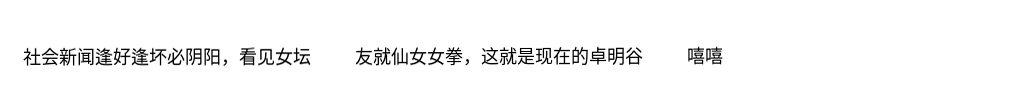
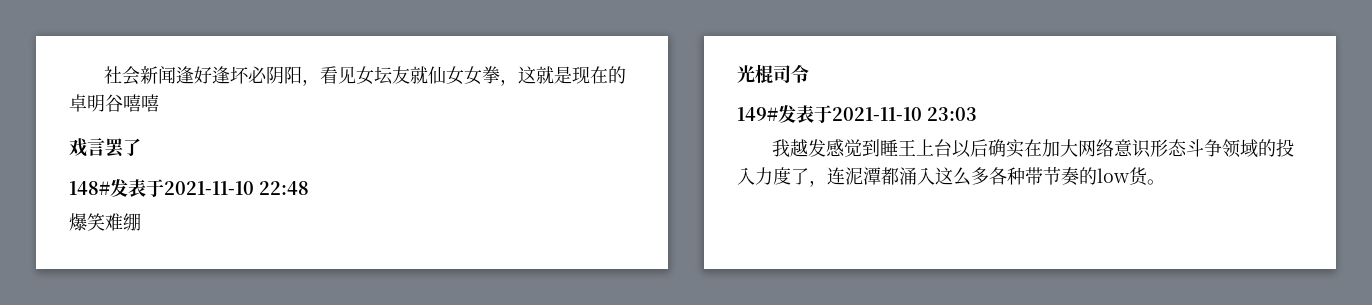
+ 戏言罢了
+ 148#发表于2021-11-10 22:48
+ 爆笑难绷
+ 光棍司令
+ 149#发表于2021-11-10 23:03
+ 我越发感觉到睡王上台以后确实在加大网络意识形态斗争领域的投入力度了，连泥潭都涌入这么多各种带节奏的low货。

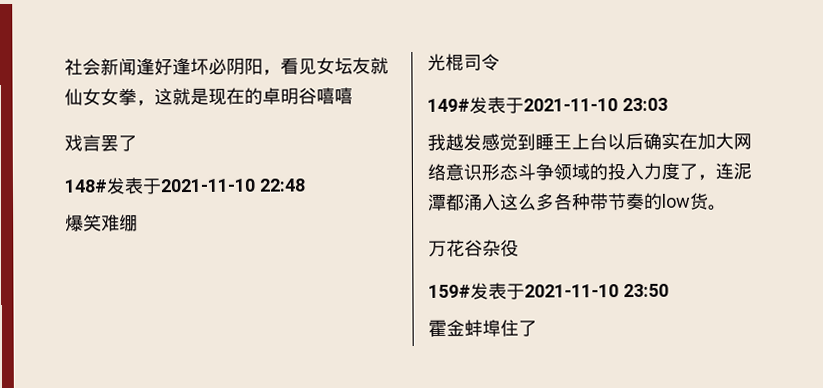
+ 万花谷杂役
+ 159#发表于2021-11-10 23:50
+ 霍金蚌埠住了

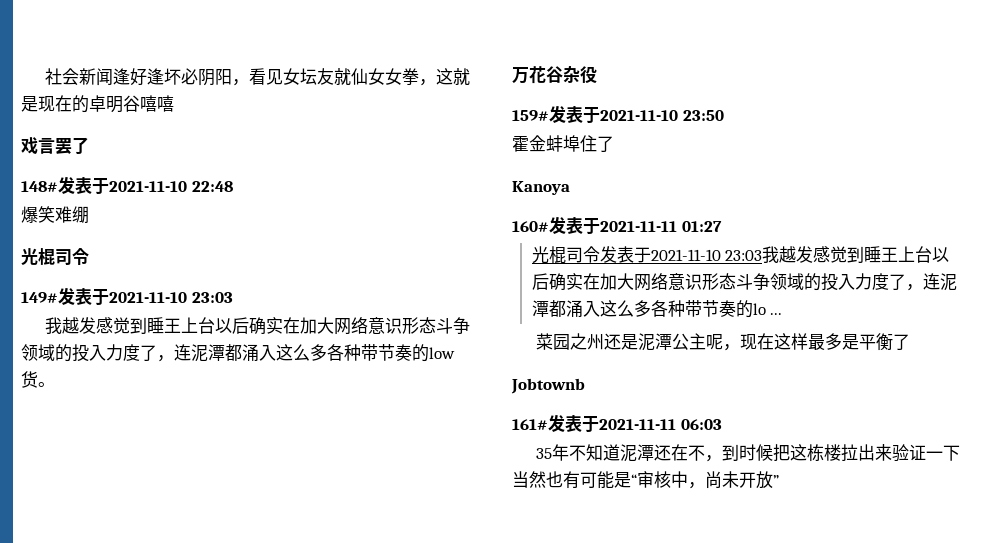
+ Kanoya
+ 160#发表于2021-11-11 01:27
+ 光棍司令发表于2021-11-10 23:03我越发感觉到睡王上台以后确实在加大网络意识形态斗争领域的投入力度了，连泥潭都涌入这么多各种带节奏的lo ...
+ 菜园之州还是泥潭公主呢，现在这样最多是平衡了
+ Jobtownb
+ 161#发表于2021-11-11 06:03
+ 35年不知道泥潭还在不，到时候把这栋楼拉出来验证一下当然也有可能是“审核中，尚未开放”

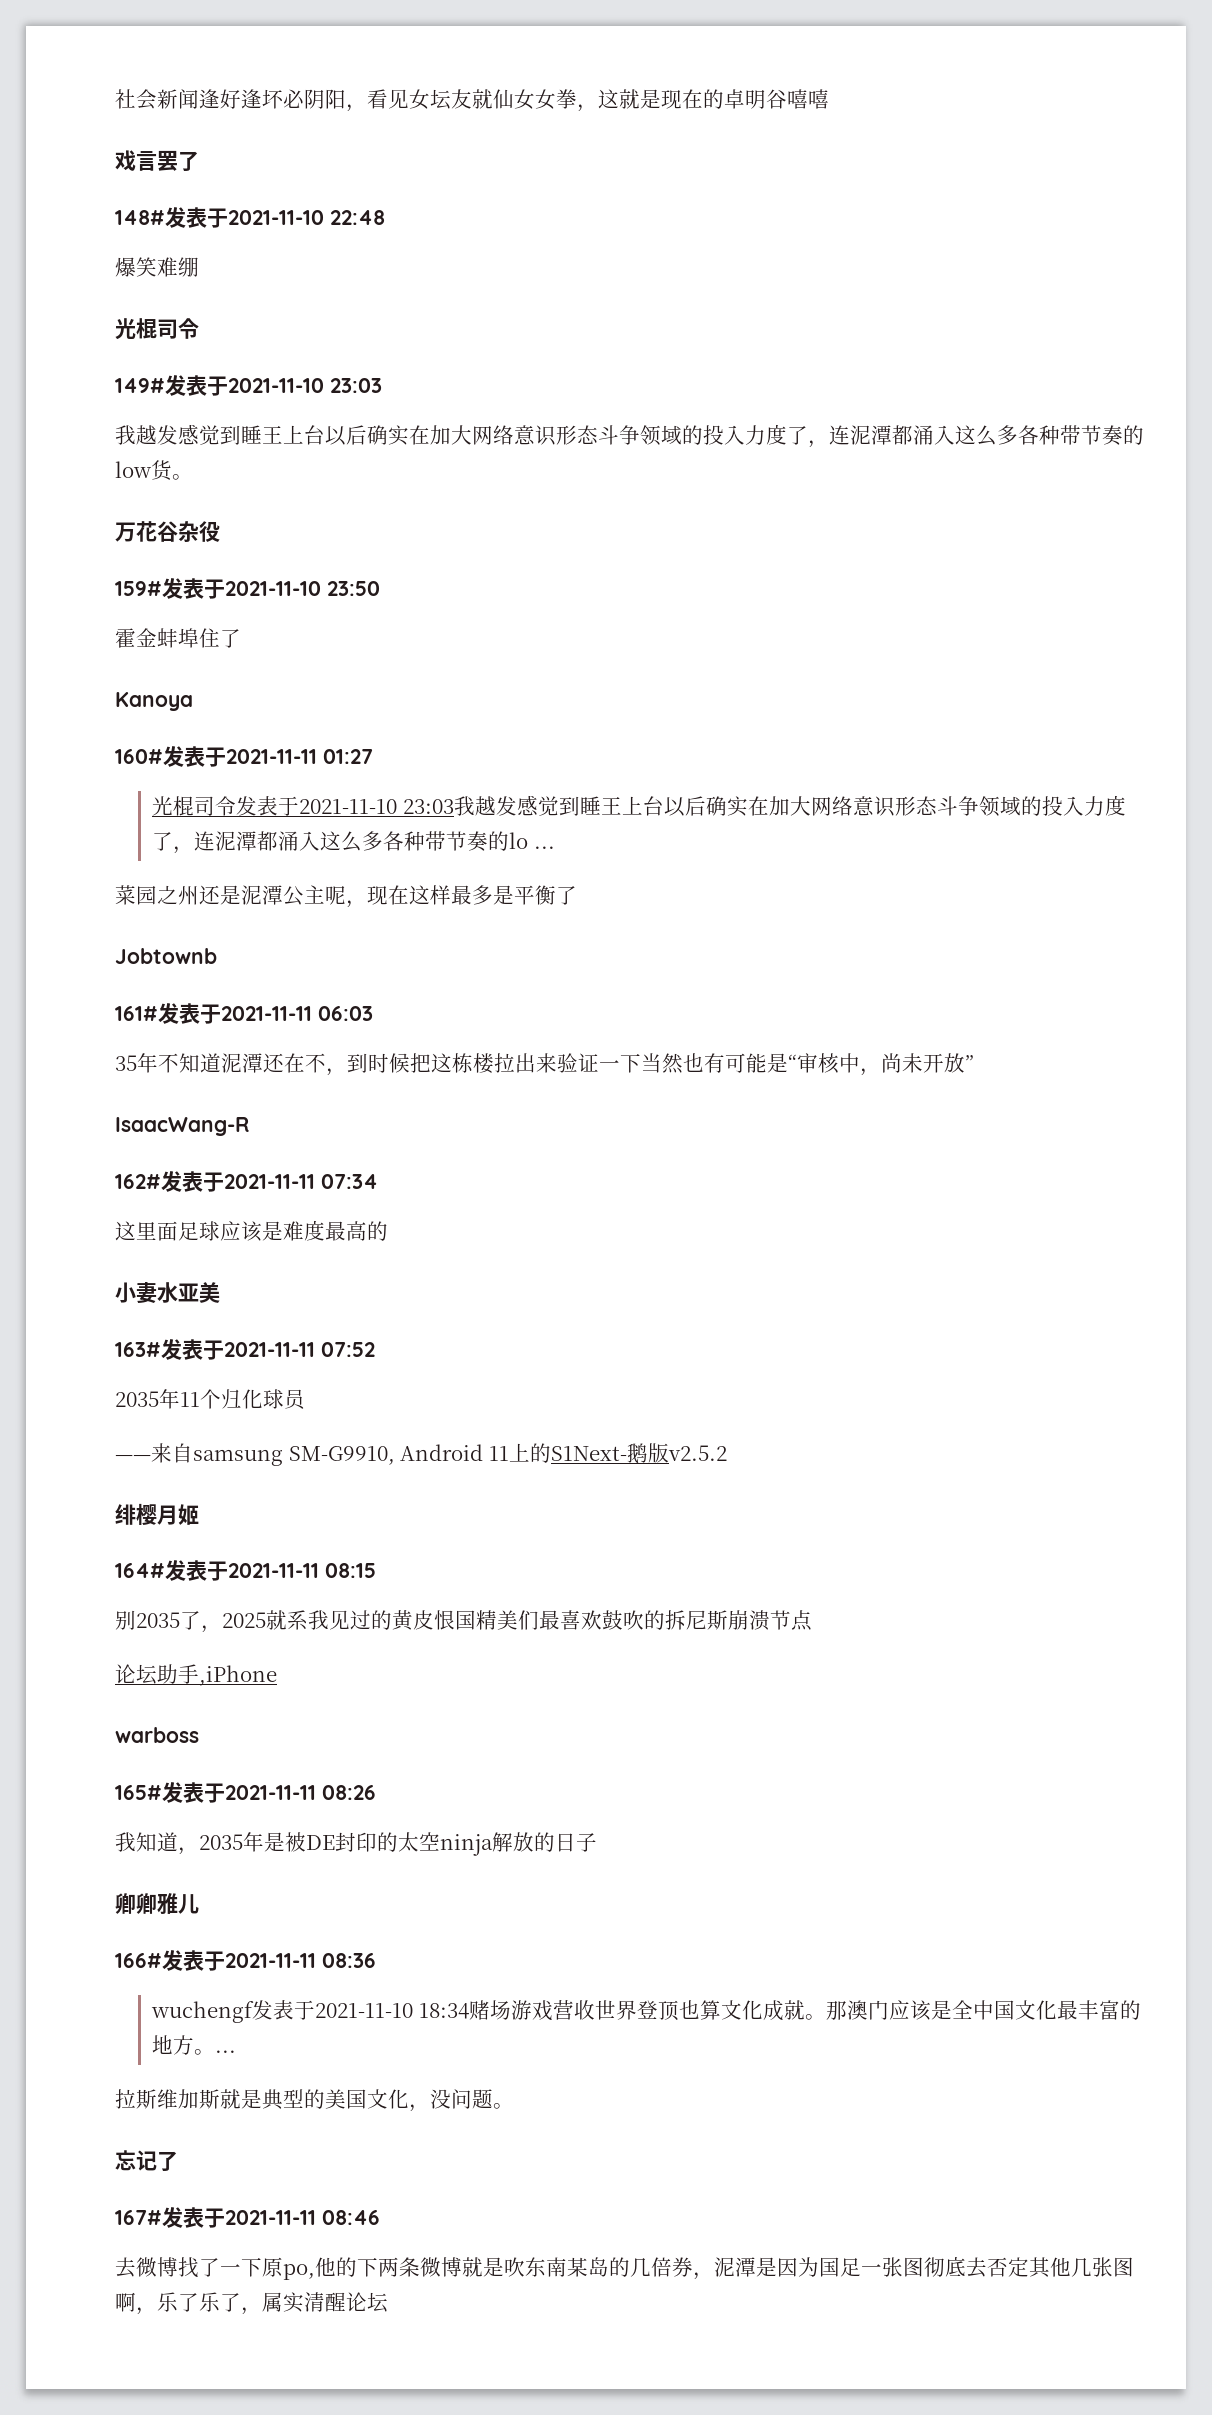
+ IsaacWang-R
+ 162#发表于2021-11-11 07:34
+ 这里面足球应该是难度最高的
+ 小妻水亚美
+ 163#发表于2021-11-11 07:52
+ 2035年11个归化球员
+ ——来自samsung SM-G9910, Android 11上的S1Next-鹅版v2.5.2
+ 绯樱月姬
+ 164#发表于2021-11-11 08:15
+ 别2035了，2025就系我见过的黄皮恨国精美们最喜欢鼓吹的拆尼斯崩溃节点
+ 论坛助手,iPhone
+ warboss
+ 165#发表于2021-11-11 08:26
+ 我知道，2035年是被DE封印的太空ninja解放的日子
+ 卿卿雅儿
+ 166#发表于2021-11-11 08:36
+ wuchengf发表于2021-11-10 18:34赌场游戏营收世界登顶也算文化成就。那澳门应该是全中国文化最丰富的地方。...
+ 拉斯维加斯就是典型的美国文化，没问题。
+ 忘记了
+ 167#发表于2021-11-11 08:46
+ 去微博找了一下原po,他的下两条微博就是吹东南某岛的几倍券，泥潭是因为国足一张图彻底去否定其他几张图啊，乐了乐了，属实清醒论坛

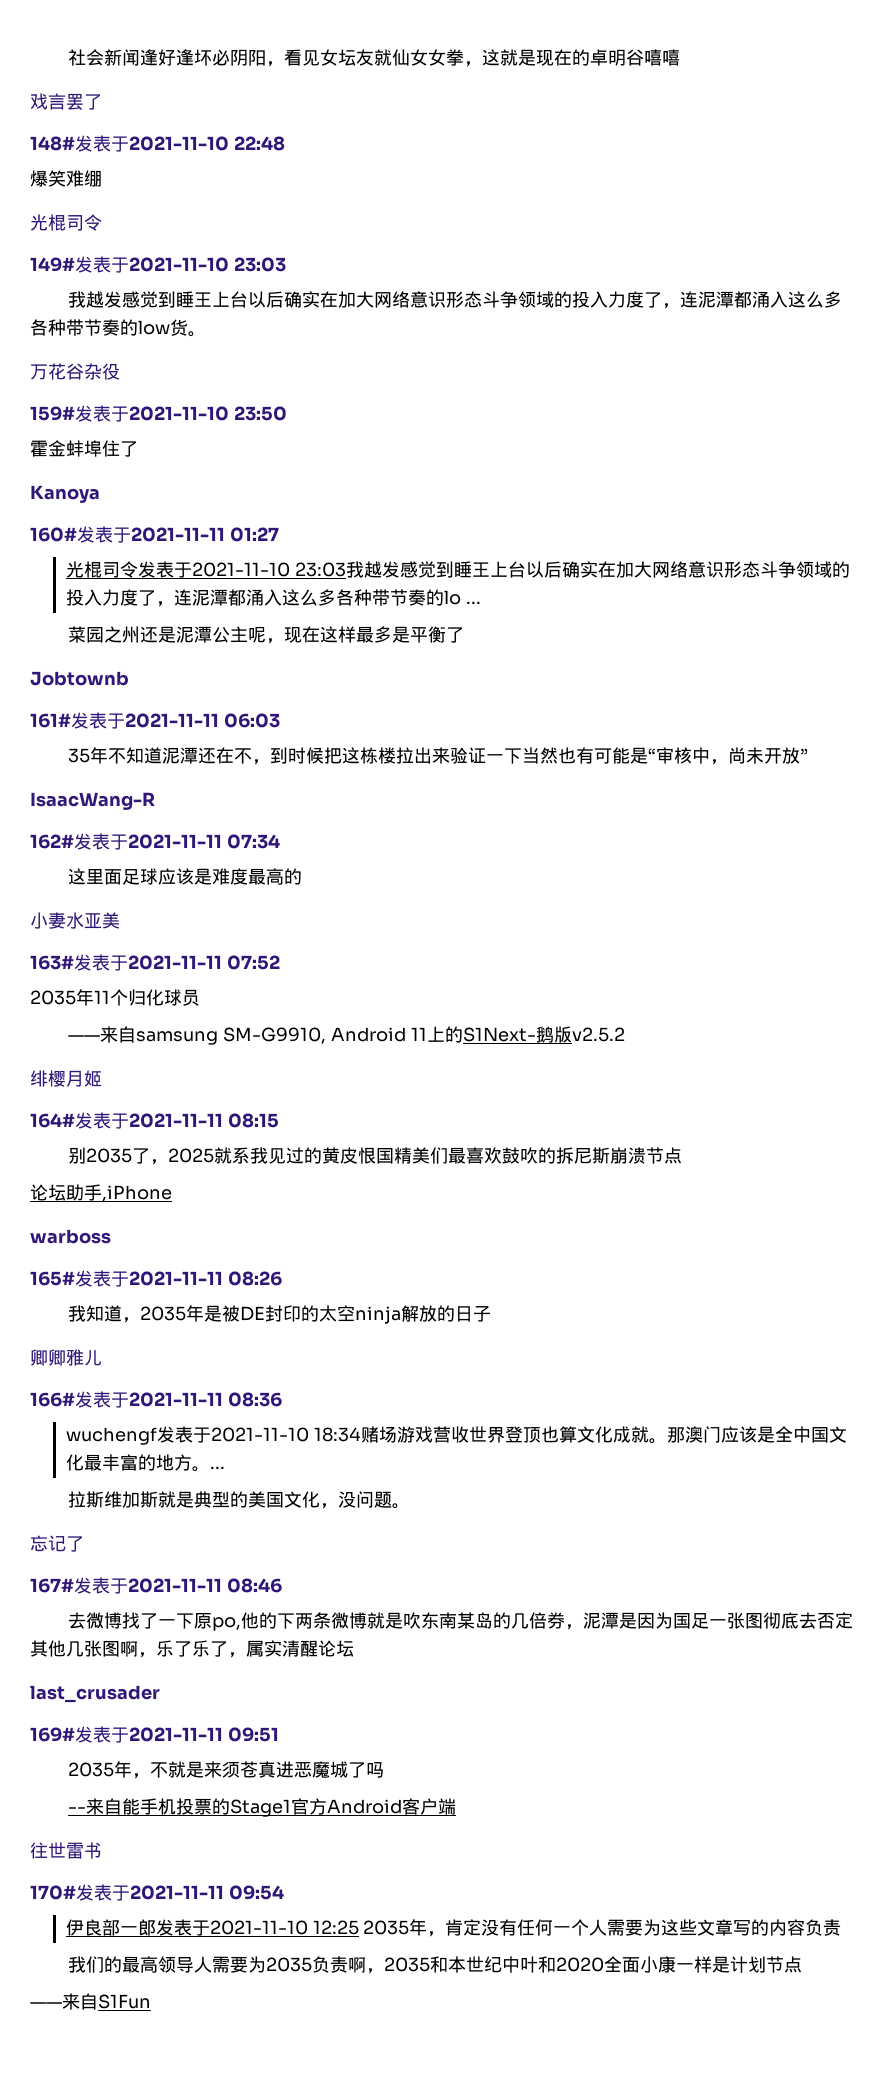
+ last_crusader
+ 169#发表于2021-11-11 09:51
+ 2035年，不就是来须苍真进恶魔城了吗
+ --来自能手机投票的Stage1官方Android客户端
+ 往世雷书
+ 170#发表于2021-11-11 09:54
+ 伊良部一郎发表于2021-11-10 12:25 2035年，肯定没有任何一个人需要为这些文章写的内容负责
+ 我们的最高领导人需要为2035负责啊，2035和本世纪中叶和2020全面小康一样是计划节点
+ ——来自S1Fun

